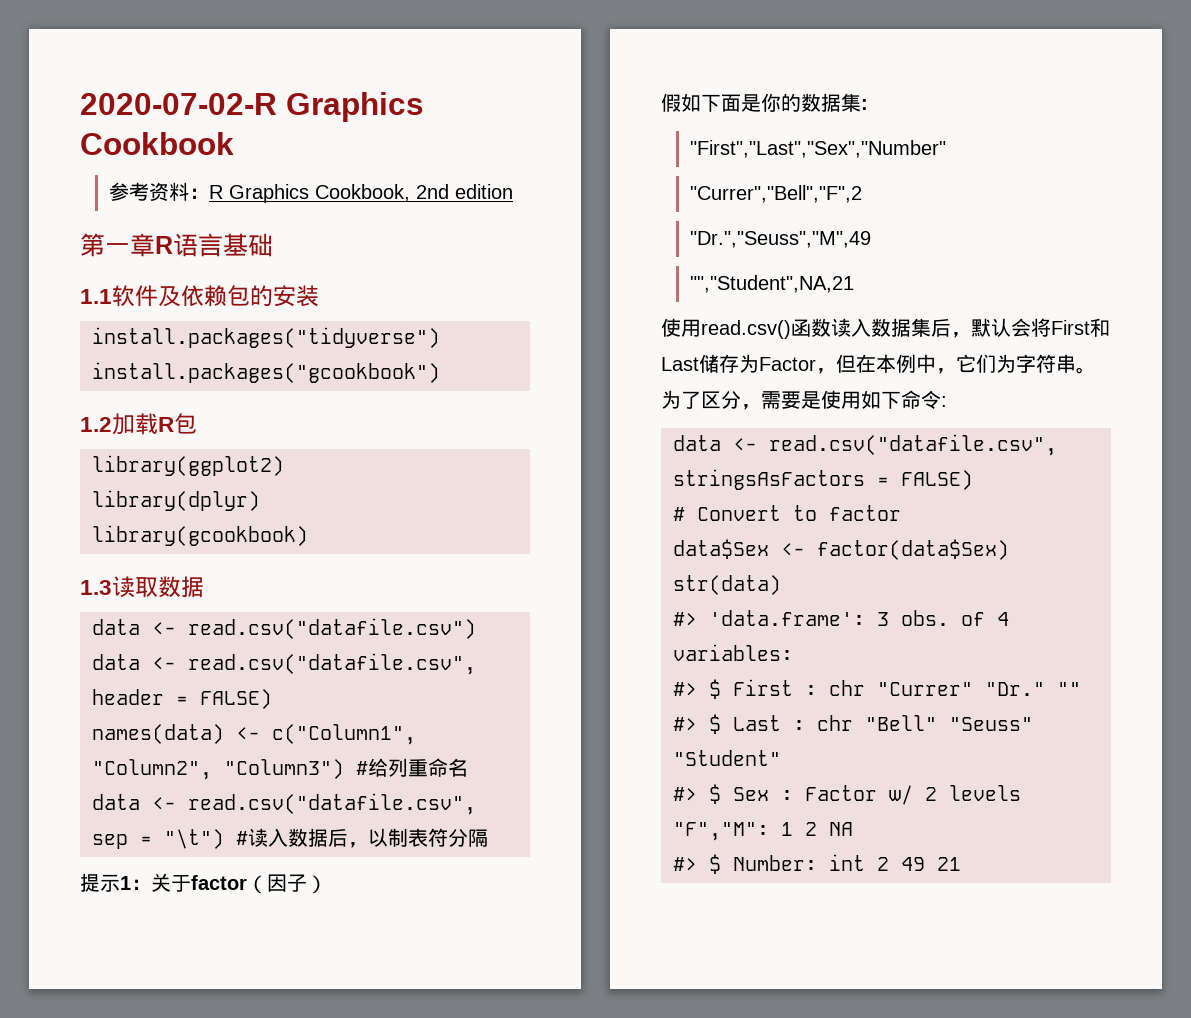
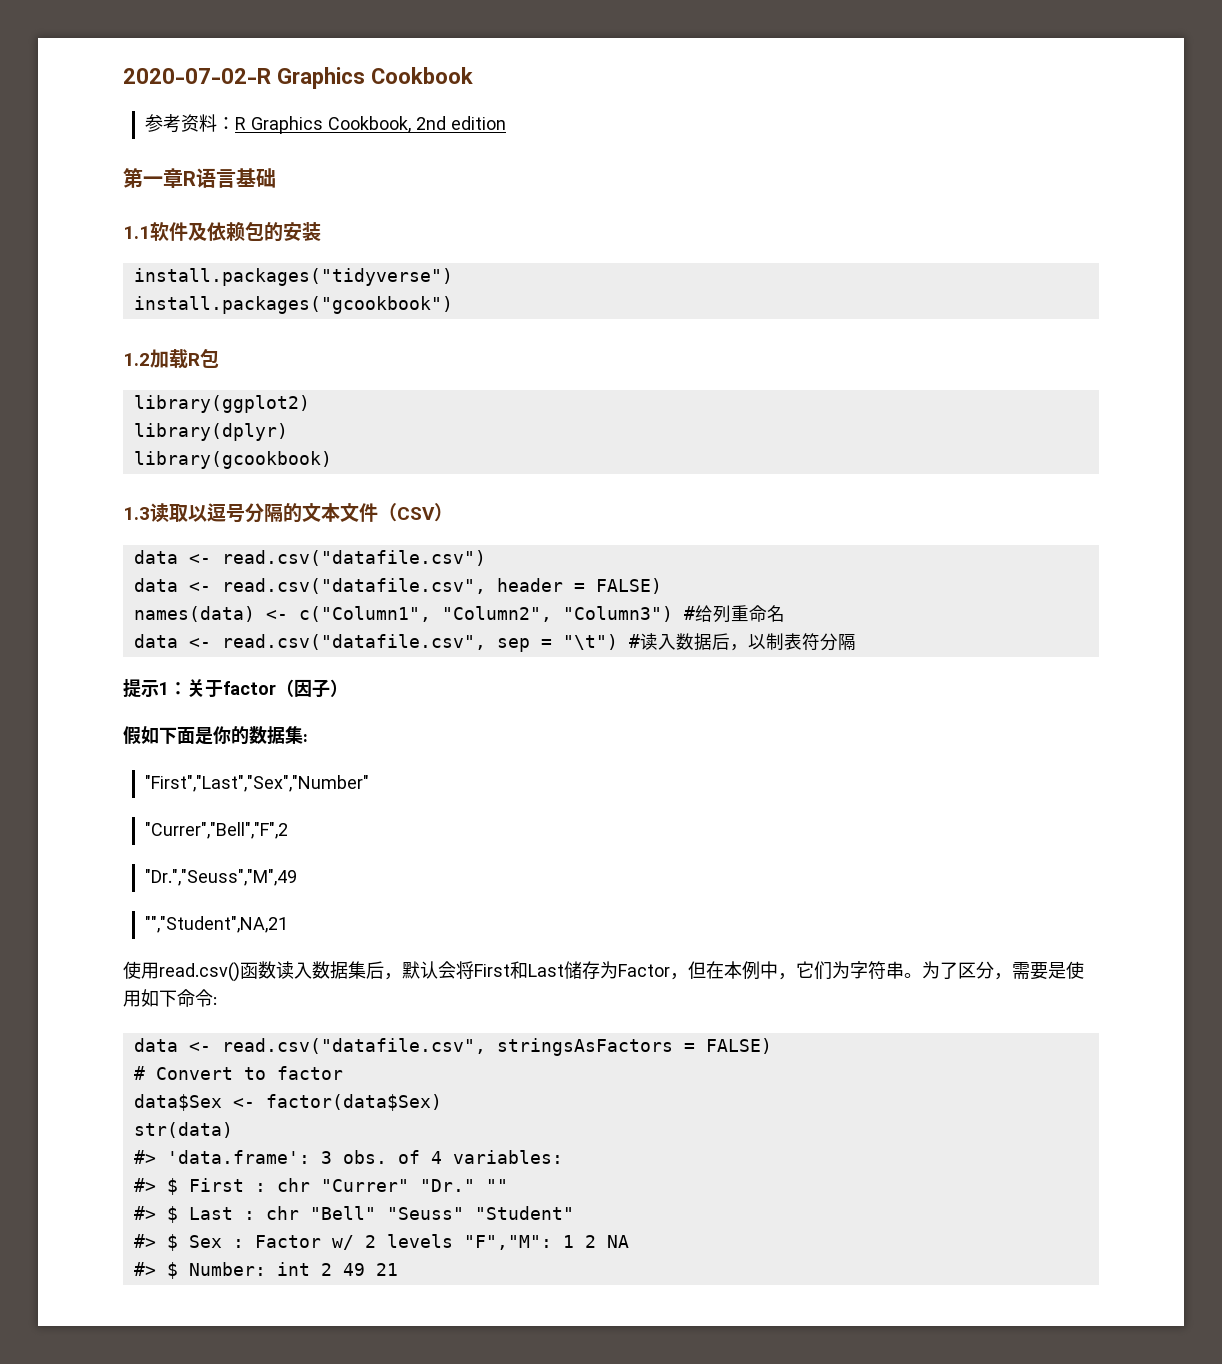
- 1.3读取数据
+ 1.3读取以逗号分隔的文本文件（CSV）

